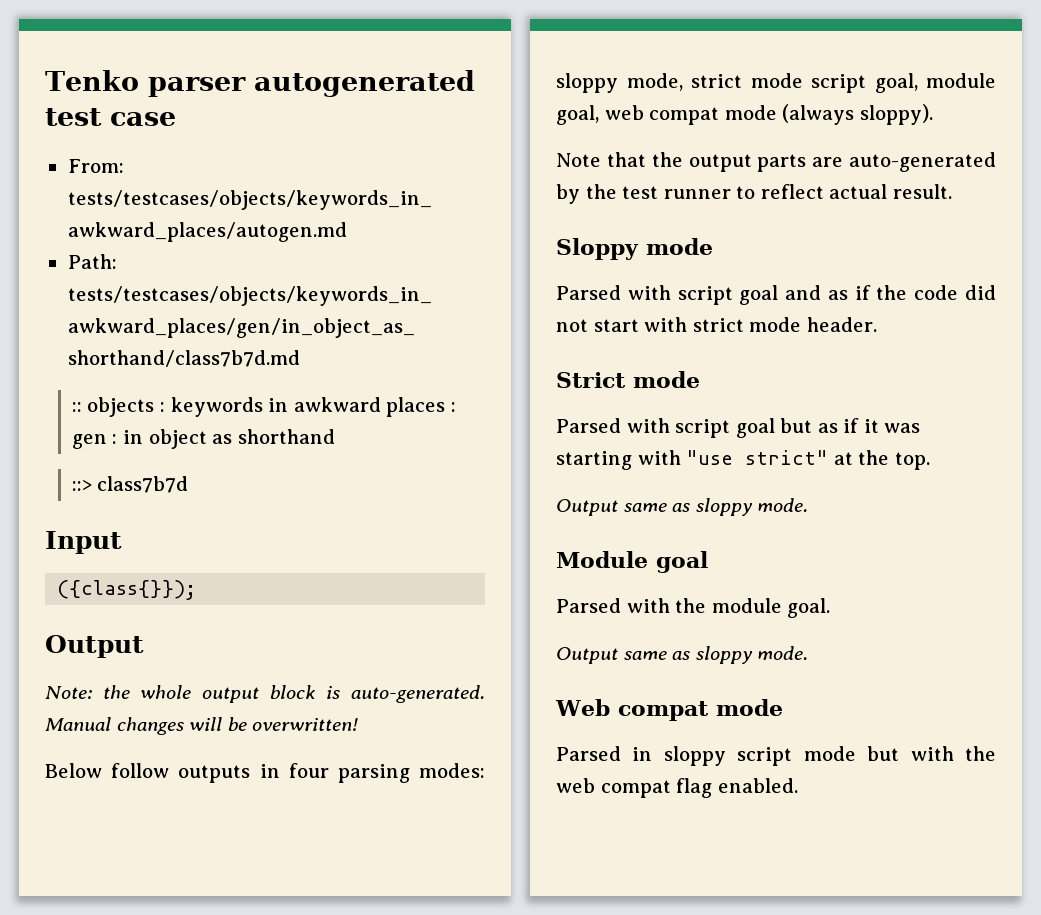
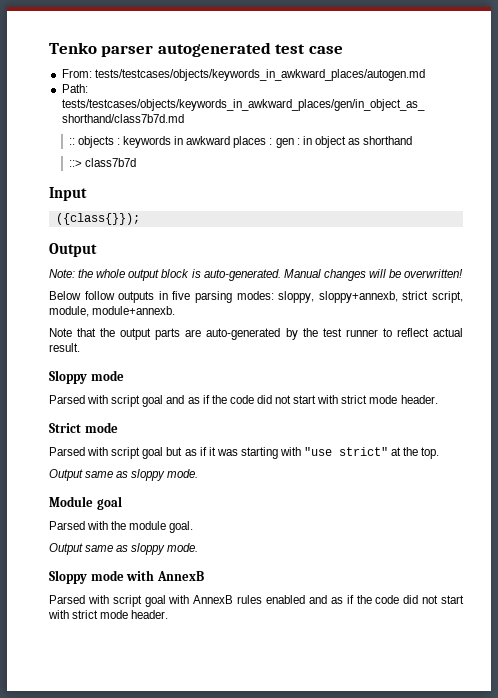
- Below follow outputs in four parsing modes: sloppy mode, strict mode script goal, module goal, web compat mode (always sloppy).
+ Below follow outputs in five parsing modes: sloppy, sloppy+annexb, strict script, module, module+annexb.
- Web compat mode
- Parsed in sloppy script mode but with the web compat flag enabled.
+ Sloppy mode with AnnexB
+ Parsed with script goal with AnnexB rules enabled and as if the code did not start with strict mode header.

